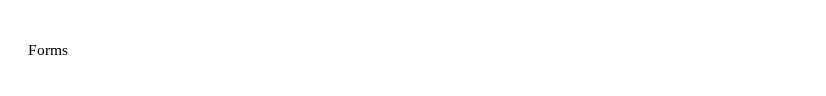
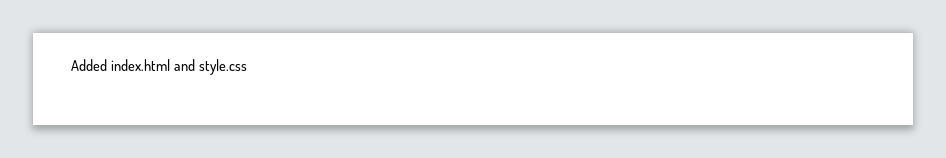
- Forms
+ Added index.html and style.css

